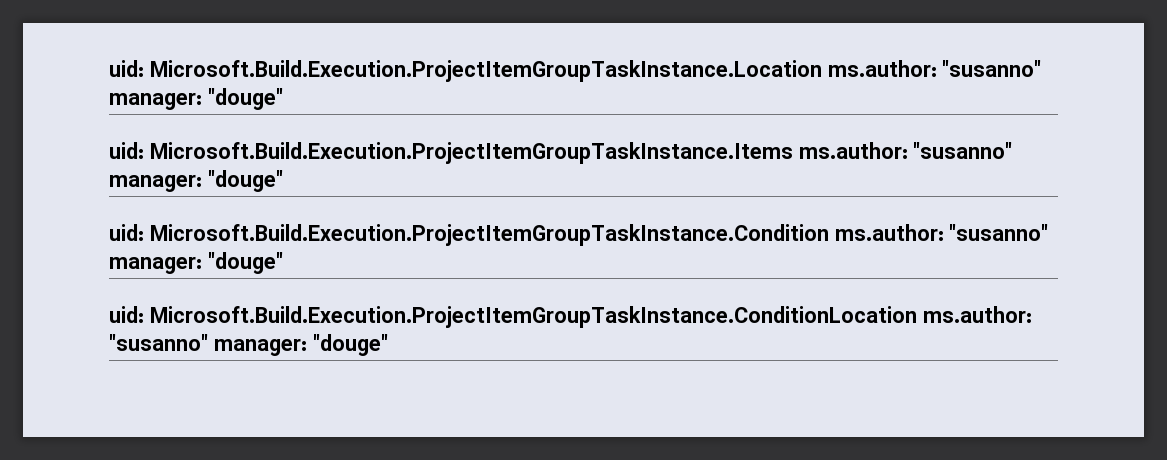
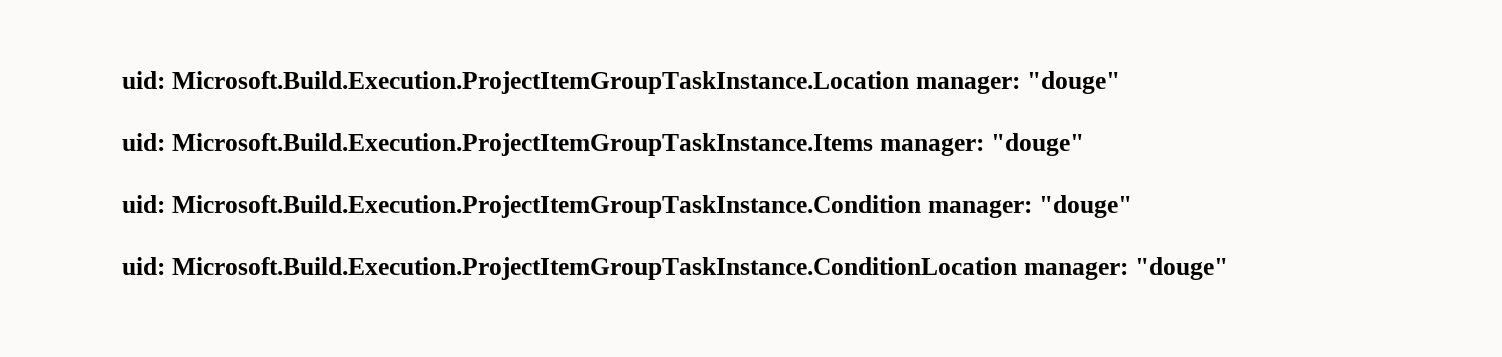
- uid: Microsoft.Build.Execution.ProjectItemGroupTaskInstance.Location ms.author: "susanno" manager: "douge"
+ uid: Microsoft.Build.Execution.ProjectItemGroupTaskInstance.Location manager: "douge"
- uid: Microsoft.Build.Execution.ProjectItemGroupTaskInstance.Items ms.author: "susanno" manager: "douge"
+ uid: Microsoft.Build.Execution.ProjectItemGroupTaskInstance.Items manager: "douge"
- uid: Microsoft.Build.Execution.ProjectItemGroupTaskInstance.Condition ms.author: "susanno" manager: "douge"
+ uid: Microsoft.Build.Execution.ProjectItemGroupTaskInstance.Condition manager: "douge"
- uid: Microsoft.Build.Execution.ProjectItemGroupTaskInstance.ConditionLocation ms.author: "susanno" manager: "douge"
+ uid: Microsoft.Build.Execution.ProjectItemGroupTaskInstance.ConditionLocation manager: "douge"

